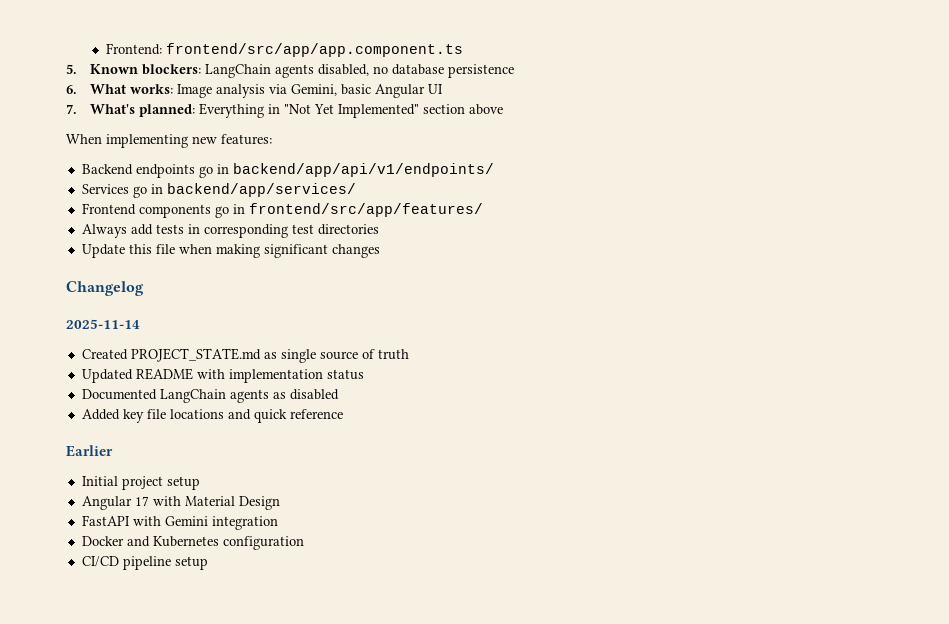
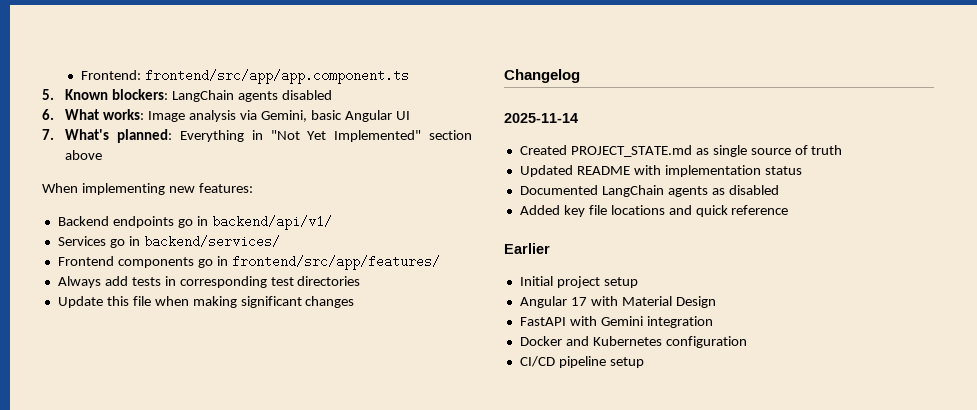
- 5. Known blockers: LangChain agents disabled, no database persistence
+ 5. Known blockers: LangChain agents disabled
- Backend endpoints go in backend/app/api/v1/endpoints/
+ Backend endpoints go in backend/api/v1/
- Services go in backend/app/services/
+ Services go in backend/services/

